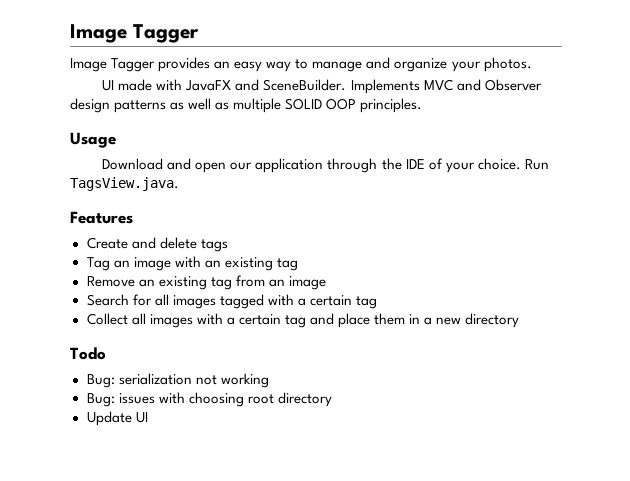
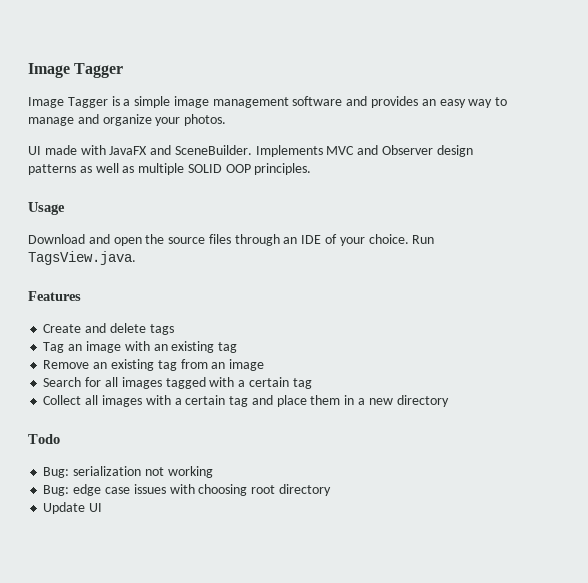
- Image Tagger provides an easy way to manage and organize your photos.
+ Image Tagger is a simple image management software and provides an easy way to manage and organize your photos.
- Download and open our application through the IDE of your choice.
+ Download and open the source files through an IDE of your choice.
- Bug: issues with choosing root directory
+ Bug: edge case issues with choosing root directory

